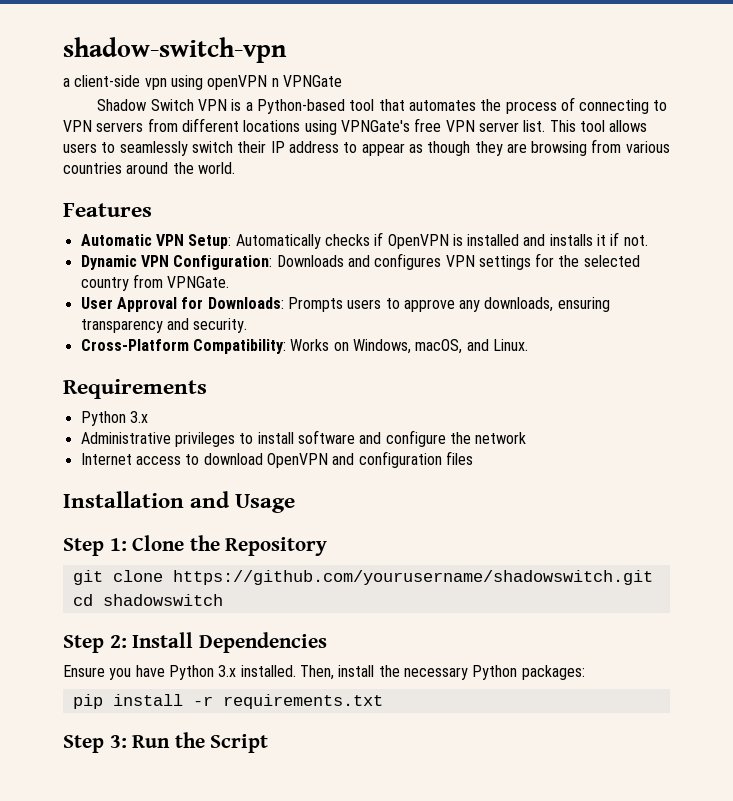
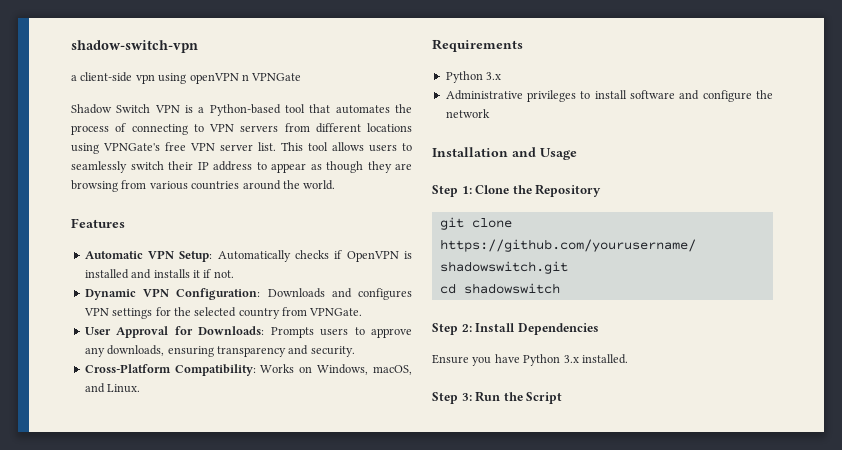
- Internet access to download OpenVPN and configuration files
- Then, install the necessary Python packages:
- pip install -r requirements.txt

